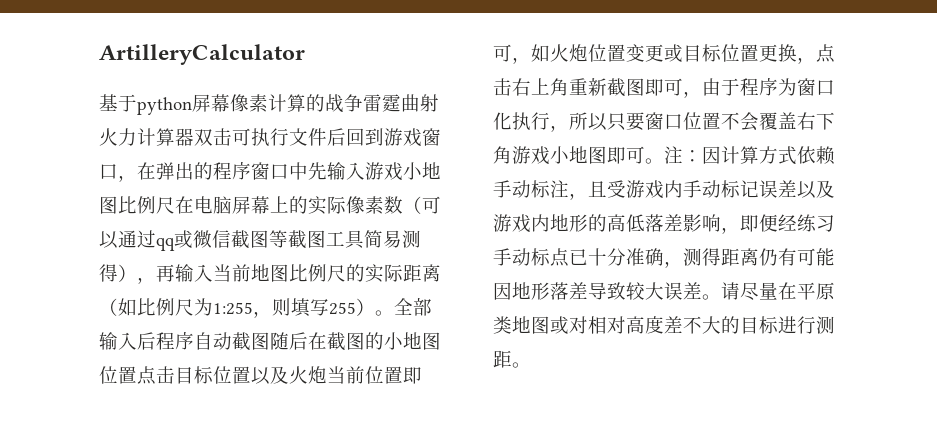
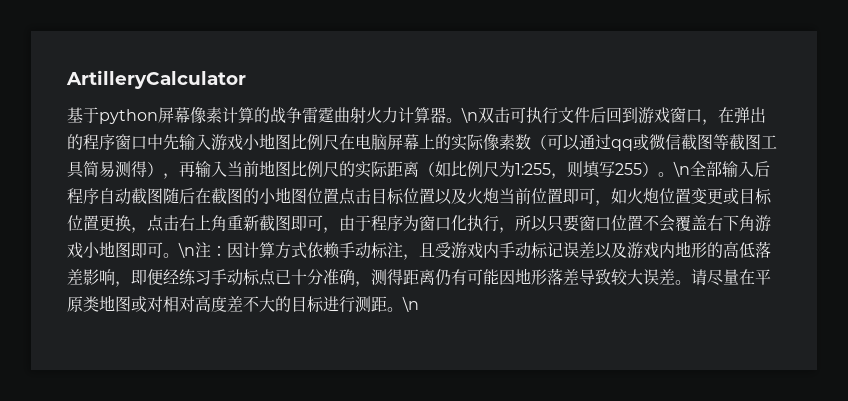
- 基于python屏幕像素计算的战争雷霆曲射火力计算器双击可执行文件后回到游戏窗口，在弹出的程序窗口中先输入游戏小地图比例尺在电脑屏幕上的实际像素数（可以通过qq或微信截图等截图工具简易测得），再输入当前地图比例尺的实际距离（如比例尺为1:255，则填写255）。
+ 基于python屏幕像素计算的战争雷霆曲射火力计算器。\n双击可执行文件后回到游戏窗口，在弹出的程序窗口中先输入游戏小地图比例尺在电脑屏幕上的实际像素数（可以通过qq或微信截图等截图工具简易测得），再输入当前地图比例尺的实际距离（如比例尺为1:255，则填写255）。
- 全部输入后程序自动截图随后在截图的小地图位置点击目标位置以及火炮当前位置即可，如火炮位置变更或目标位置更换，点击右上角重新截图即可，由于程序为窗口化执行，所以只要窗口位置不会覆盖右下角游戏小地图即可。
+ \n全部输入后程序自动截图随后在截图的小地图位置点击目标位置以及火炮当前位置即可，如火炮位置变更或目标位置更换，点击右上角重新截图即可，由于程序为窗口化执行，所以只要窗口位置不会覆盖右下角游戏小地图即可。
- 注：因计算方式依赖手动标注，且受游戏内手动标记误差以及游戏内地形的高低落差影响，即便经练习手动标点已十分准确，测得距离仍有可能因地形落差导致较大误差。
+ \n注：因计算方式依赖手动标注，且受游戏内手动标记误差以及游戏内地形的高低落差影响，即便经练习手动标点已十分准确，测得距离仍有可能因地形落差导致较大误差。
- 请尽量在平原类地图或对相对高度差不大的目标进行测距。
+ 请尽量在平原类地图或对相对高度差不大的目标进行测距。\n

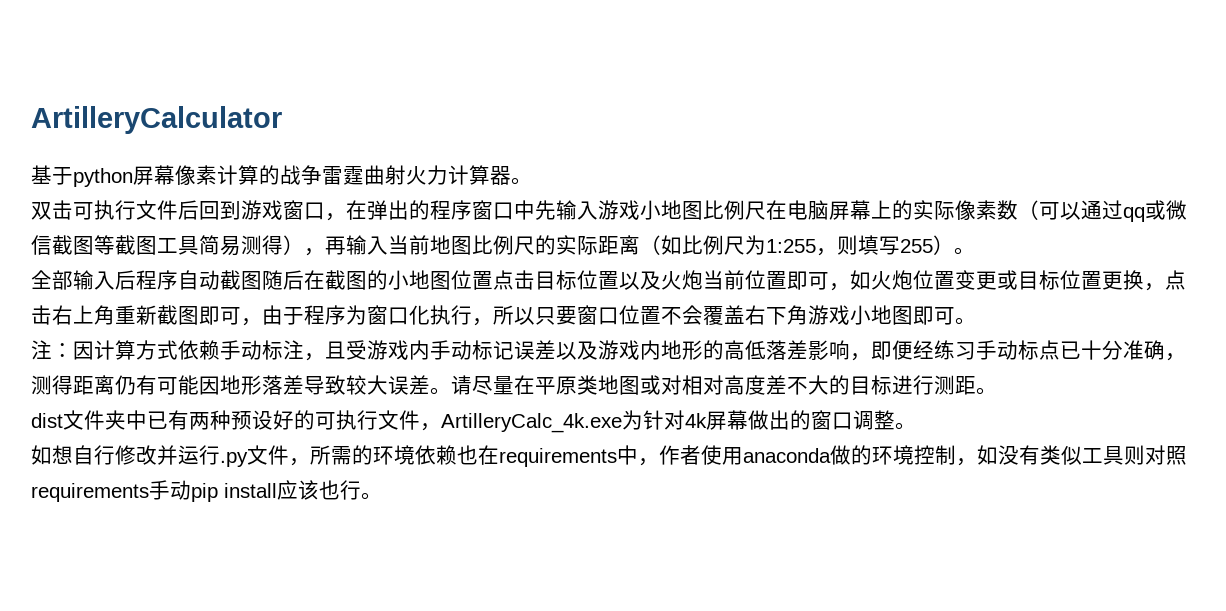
- 基于python屏幕像素计算的战争雷霆曲射火力计算器。\n双击可执行文件后回到游戏窗口，在弹出的程序窗口中先输入游戏小地图比例尺在电脑屏幕上的实际像素数（可以通过qq或微信截图等截图工具简易测得），再输入当前地图比例尺的实际距离（如比例尺为1:255，则填写255）。\n全部输入后程序自动截图随后在截图的小地图位置点击目标位置以及火炮当前位置即可，如火炮位置变更或目标位置更换，点击右上角重新截图即可，由于程序为窗口化执行，所以只要窗口位置不会覆盖右下角游戏小地图即可。\n注：
+ 基于python屏幕像素计算的战争雷霆曲射火力计算器。
+ 双击可执行文件后回到游戏窗口，在弹出的程序窗口中先输入游戏小地图比例尺在电脑屏幕上的实际像素数（可以通过qq或微信截图等截图工具简易测得），再输入当前地图比例尺的实际距离（如比例尺为1:255，则填写255）。
+ 全部输入后程序自动截图随后在截图的小地图位置点击目标位置以及火炮当前位置即可，如火炮位置变更或目标位置更换，点击右上角重新截图即可，由于程序为窗口化执行，所以只要窗口位置不会覆盖右下角游戏小地图即可。
+ 注：
- 请尽量在平原类地图或对相对高度差不大的目标进行测距。\n
+ 请尽量在平原类地图或对相对高度差不大的目标进行测距。
+ dist文件夹中已有两种预设好的可执行文件，ArtilleryCalc_4k.exe为针对4k屏幕做出的窗口调整。
+ 如想自行修改并运行.py文件，所需的环境依赖也在requirements中，作者使用anaconda做的环境控制，如没有类似工具则对照requirements手动pip install应该也行。

